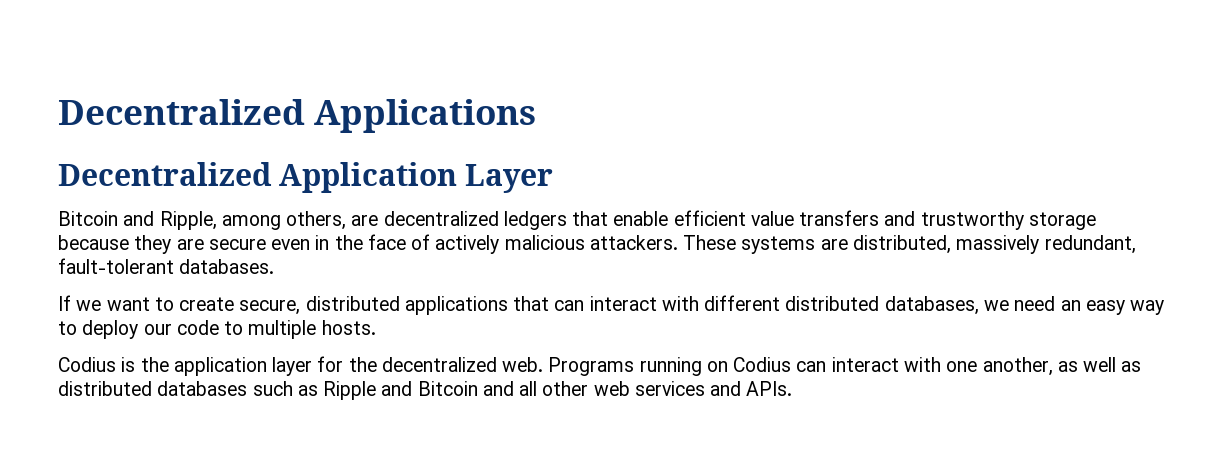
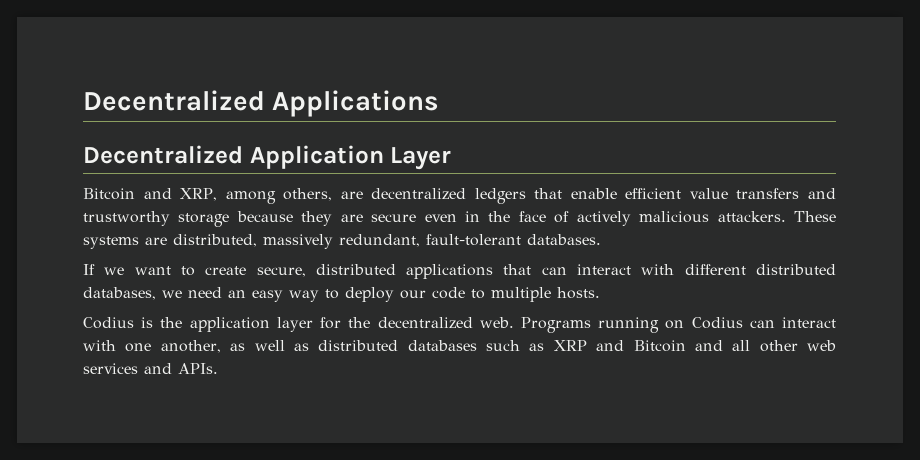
- Bitcoin and Ripple, among others, are decentralized ledgers that enable efficient value transfers and trustworthy storage because they are secure even in the face of actively malicious attackers.
+ Bitcoin and XRP, among others, are decentralized ledgers that enable efficient value transfers and trustworthy storage because they are secure even in the face of actively malicious attackers.
- Programs running on Codius can interact with one another, as well as distributed databases such as Ripple and Bitcoin and all other web services and APIs.
+ Programs running on Codius can interact with one another, as well as distributed databases such as XRP and Bitcoin and all other web services and APIs.

